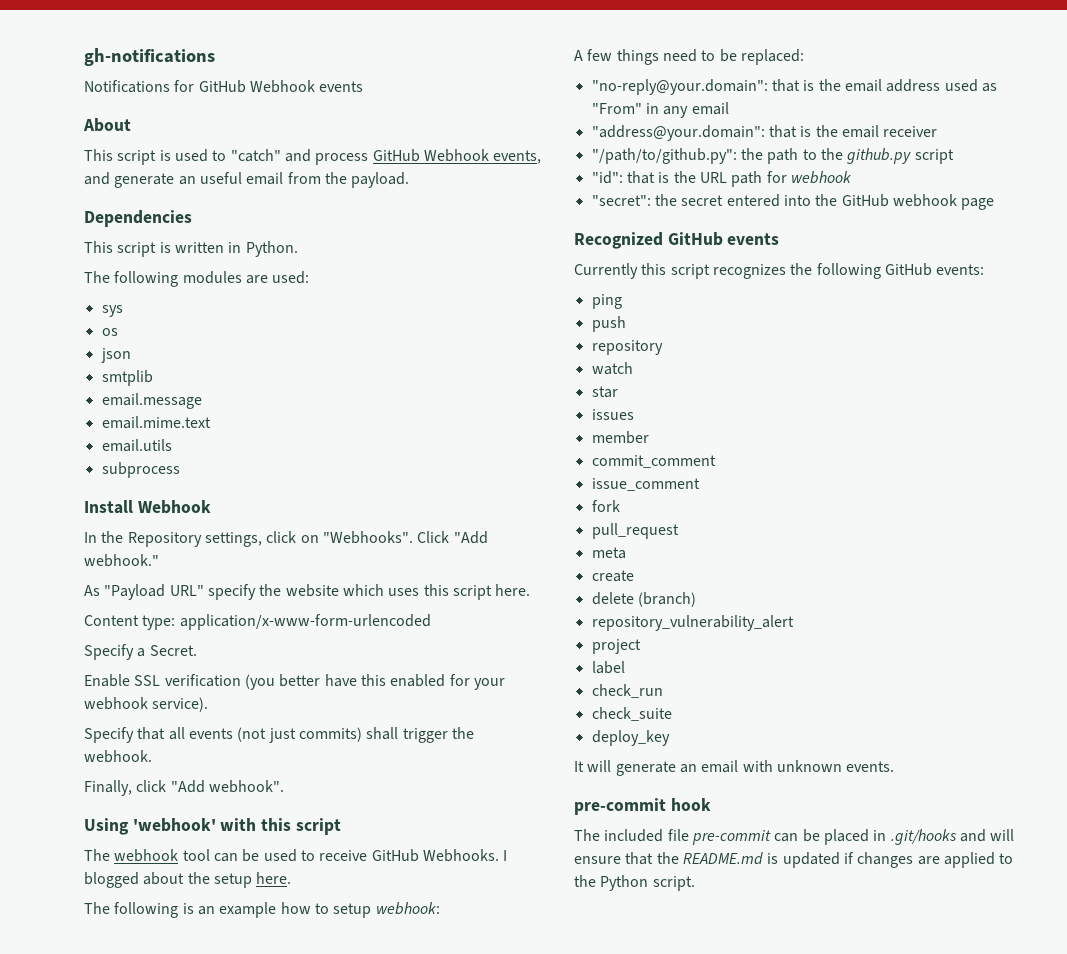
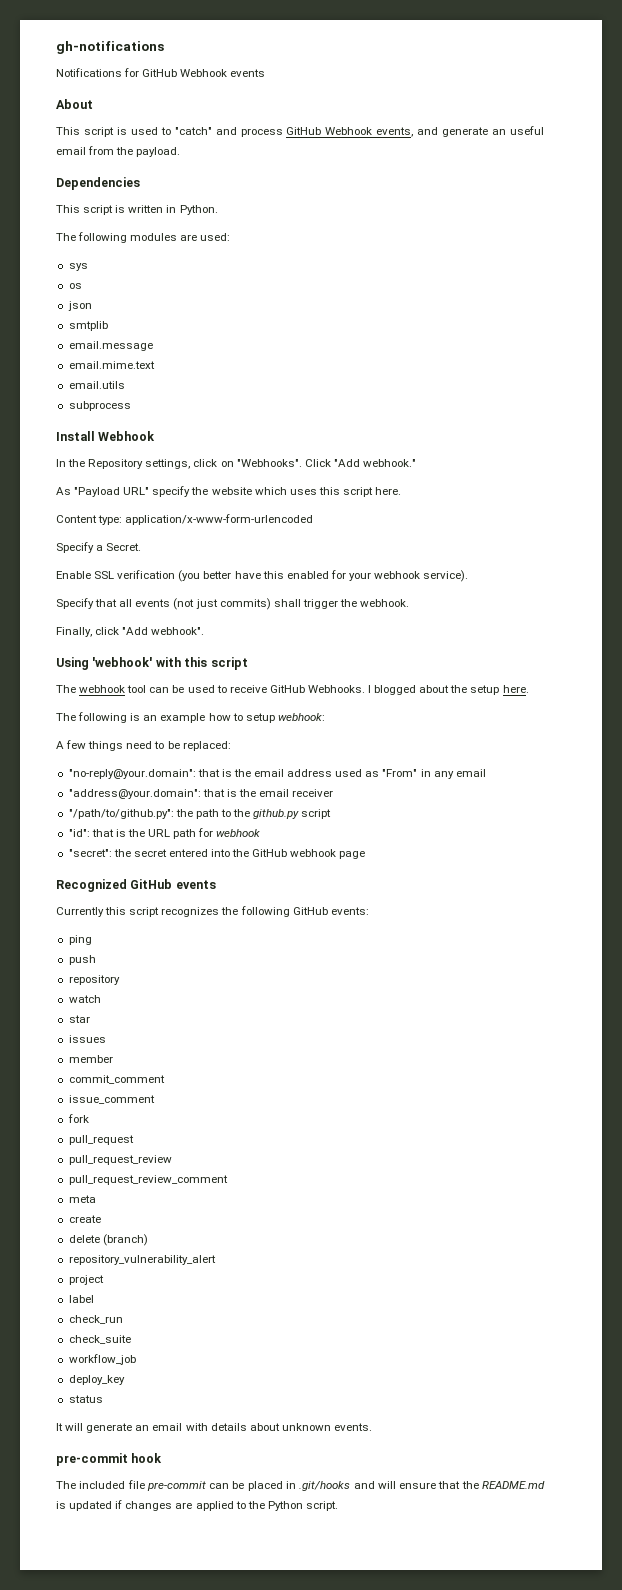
+ pull_request_review
+ pull_request_review_comment
+ workflow_job
+ status
- It will generate an email with unknown events.
+ It will generate an email with details about unknown events.

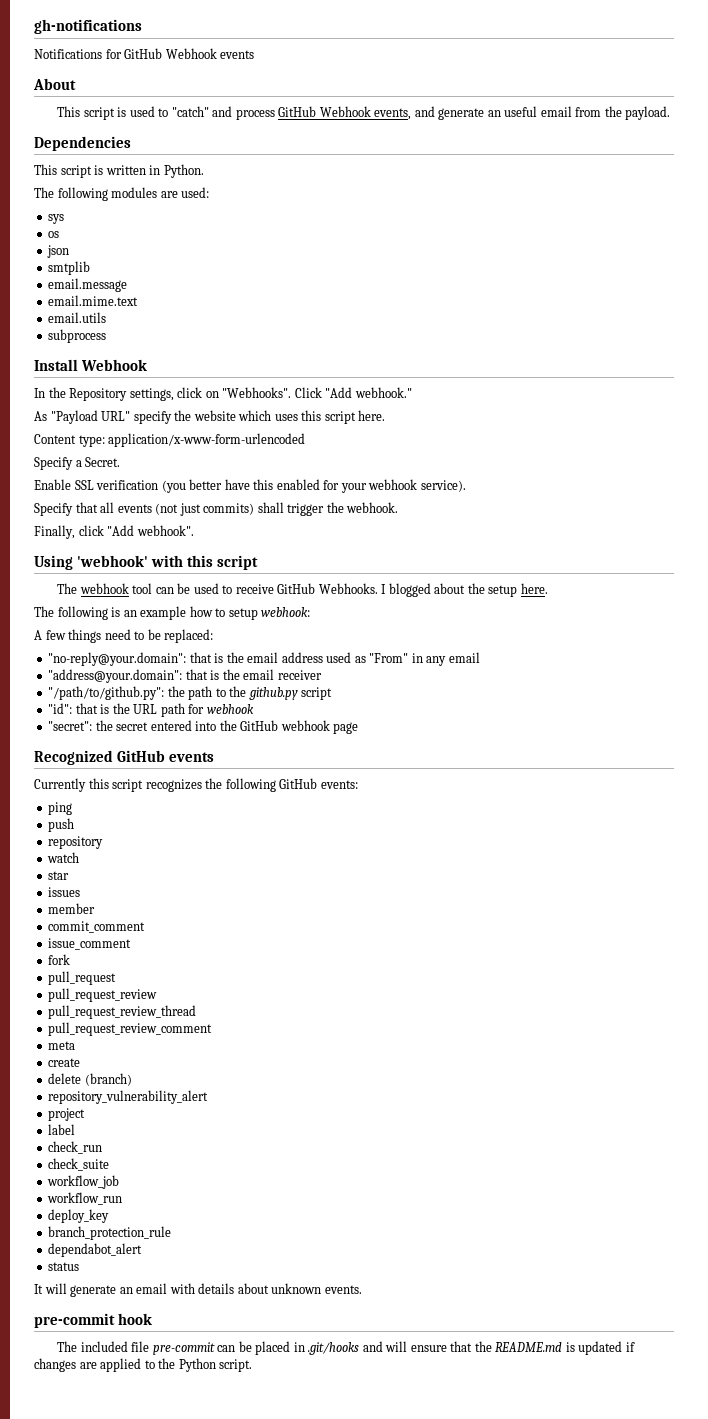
+ pull_request_review_thread
+ workflow_run
+ branch_protection_rule
+ dependabot_alert

